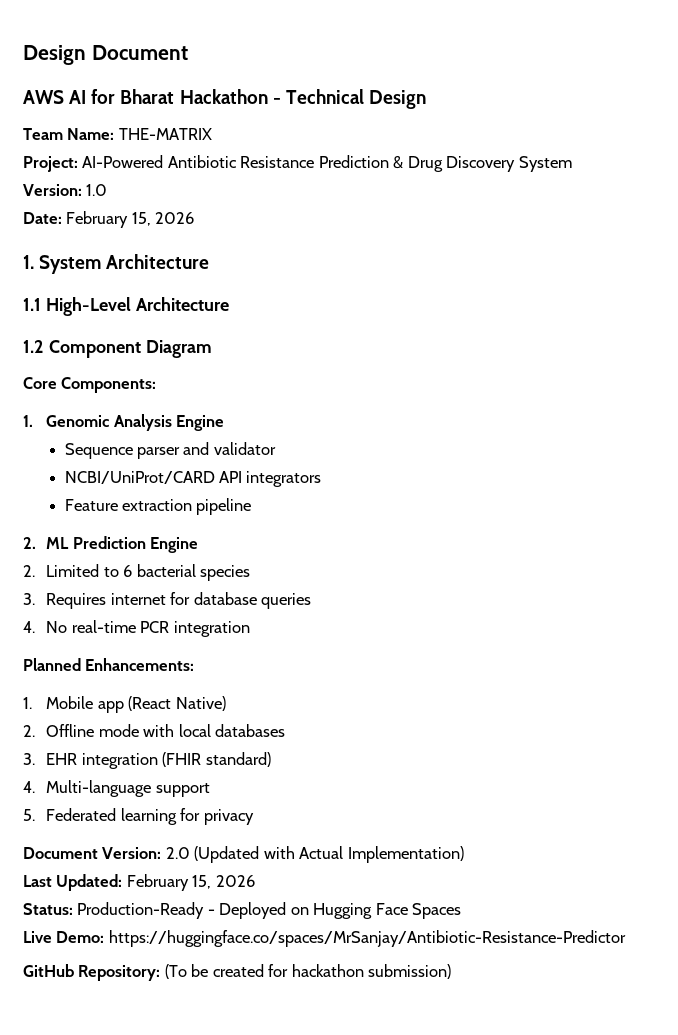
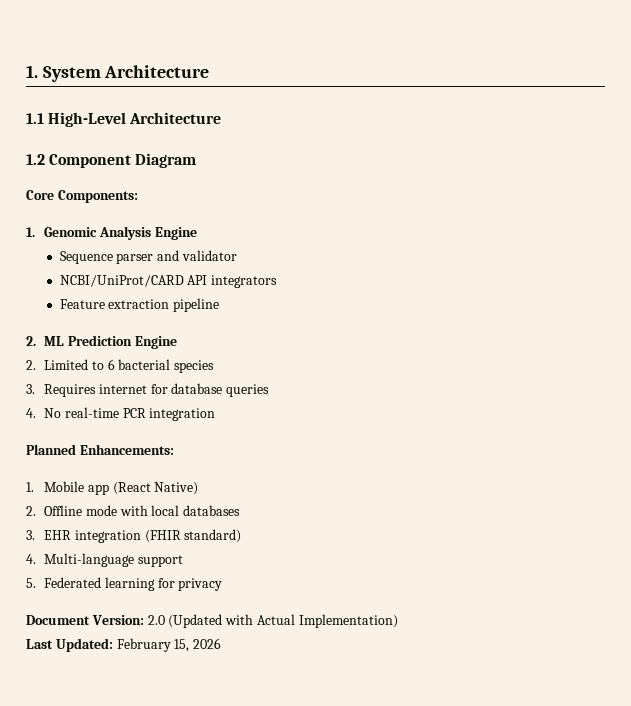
- Design Document
- AWS AI for Bharat Hackathon - Technical Design
- Team Name: THE-MATRIX
- Project: AI-Powered Antibiotic Resistance Prediction & Drug Discovery System
- Version: 1.0
- Date: February 15, 2026
- Status: Production-Ready - Deployed on Hugging Face Spaces
- Live Demo: https://huggingface.co/spaces/MrSanjay/Antibiotic-Resistance-Predictor
- GitHub Repository: (To be created for hackathon submission)

